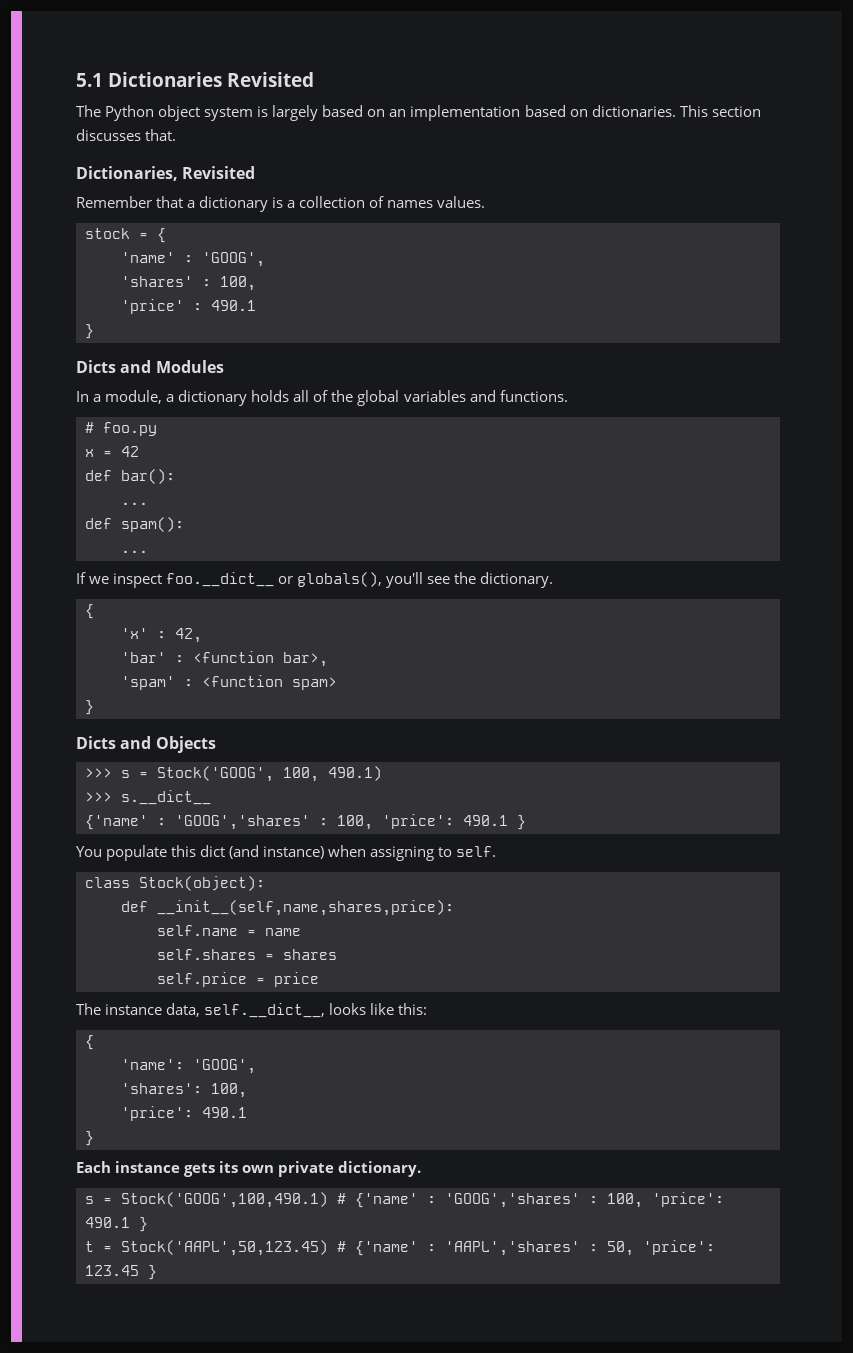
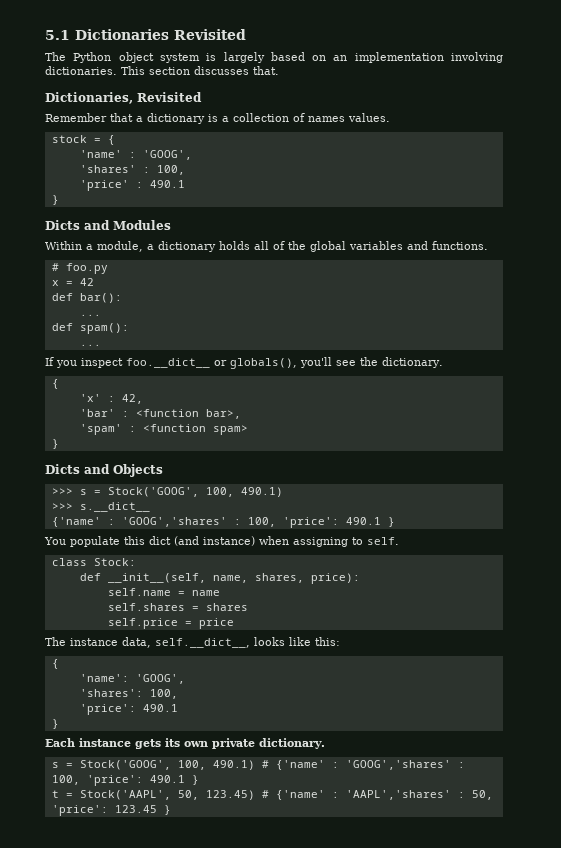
- The Python object system is largely based on an implementation based on dictionaries.
+ The Python object system is largely based on an implementation involving dictionaries.
- In a module, a dictionary holds all of the global variables and functions.
+ Within a module, a dictionary holds all of the global variables and functions.
- If we inspect foo.__dict__ or globals(), you'll see the dictionary.
+ If you inspect foo.__dict__ or globals(), you'll see the dictionary.
- class Stock(object):
- def __init__(self,name,shares,price):
+ class Stock:
+ def __init__(self, name, shares, price):
- s = Stock('GOOG',100,490.1) # {'name' : 'GOOG','shares' : 100, 'price': 490.1 }
+ s = Stock('GOOG', 100, 490.1) # {'name' : 'GOOG','shares' : 100, 'price': 490.1 }
- t = Stock('AAPL',50,123.45) # {'name' : 'AAPL','shares' : 50, 'price': 123.45 }
+ t = Stock('AAPL', 50, 123.45) # {'name' : 'AAPL','shares' : 50, 'price': 123.45 }

